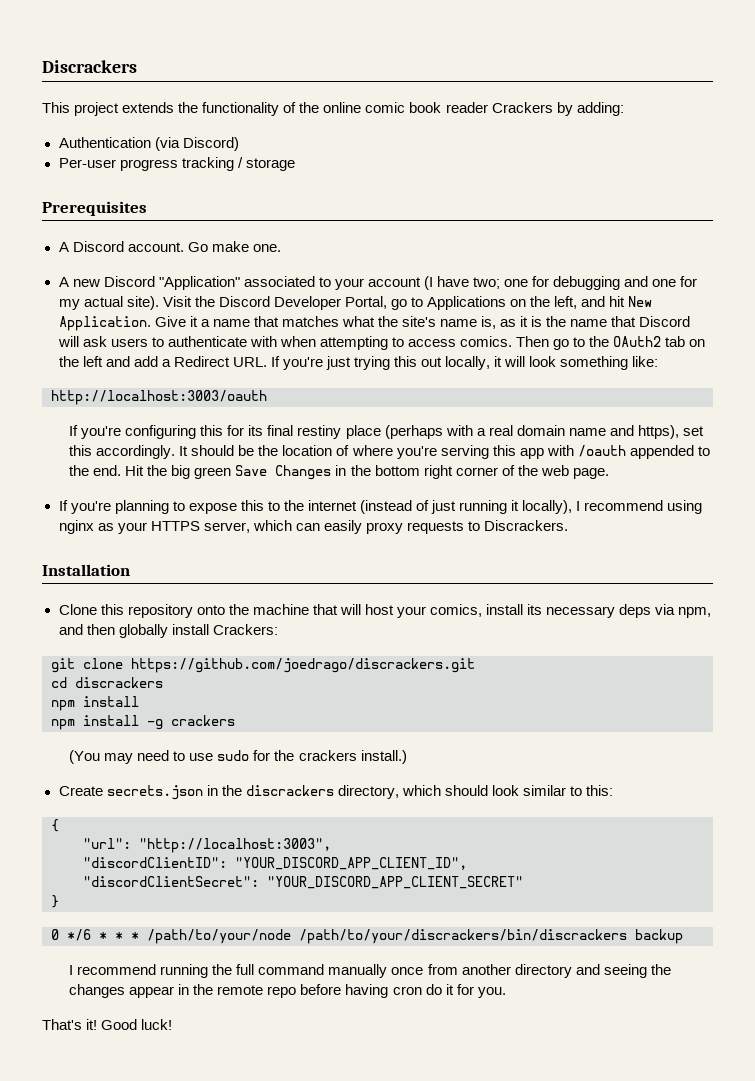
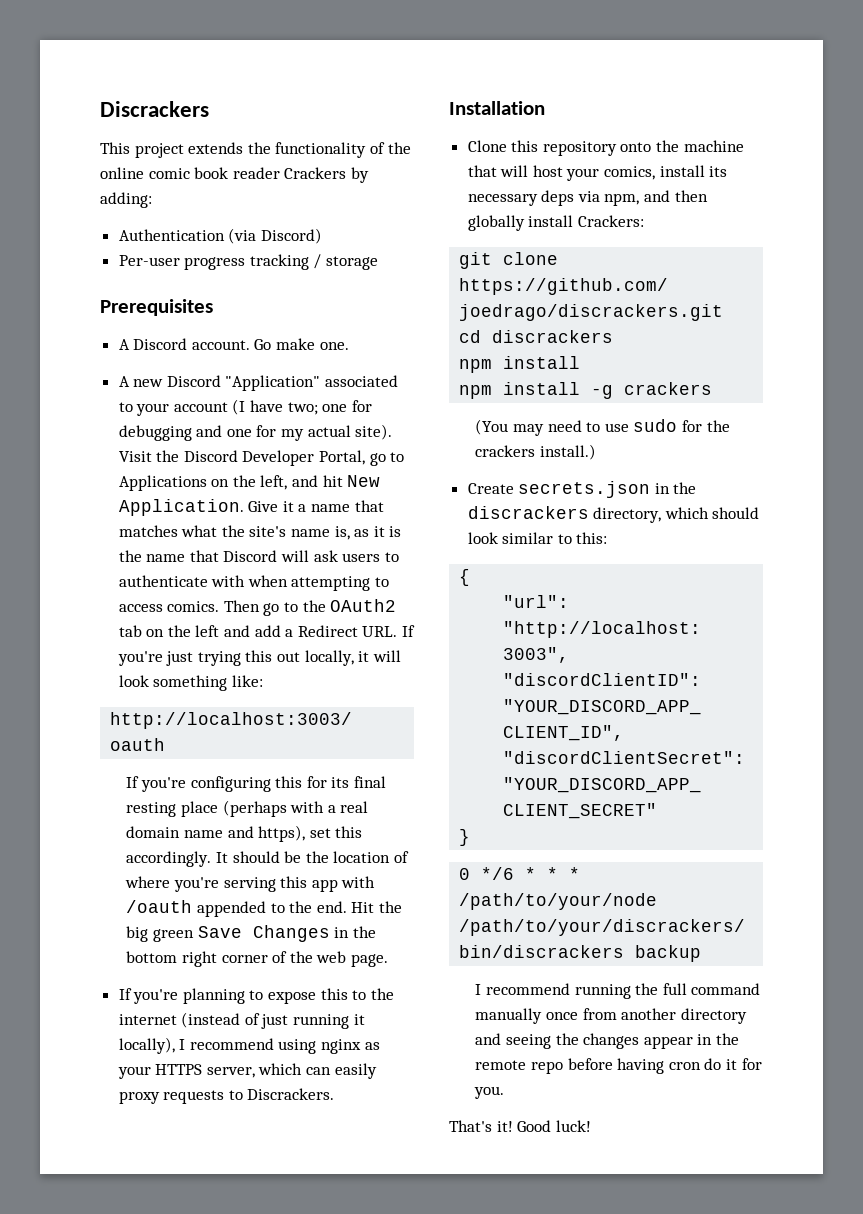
- If you're configuring this for its final restiny place (perhaps with a real domain name and https), set this accordingly.
+ If you're configuring this for its final resting place (perhaps with a real domain name and https), set this accordingly.

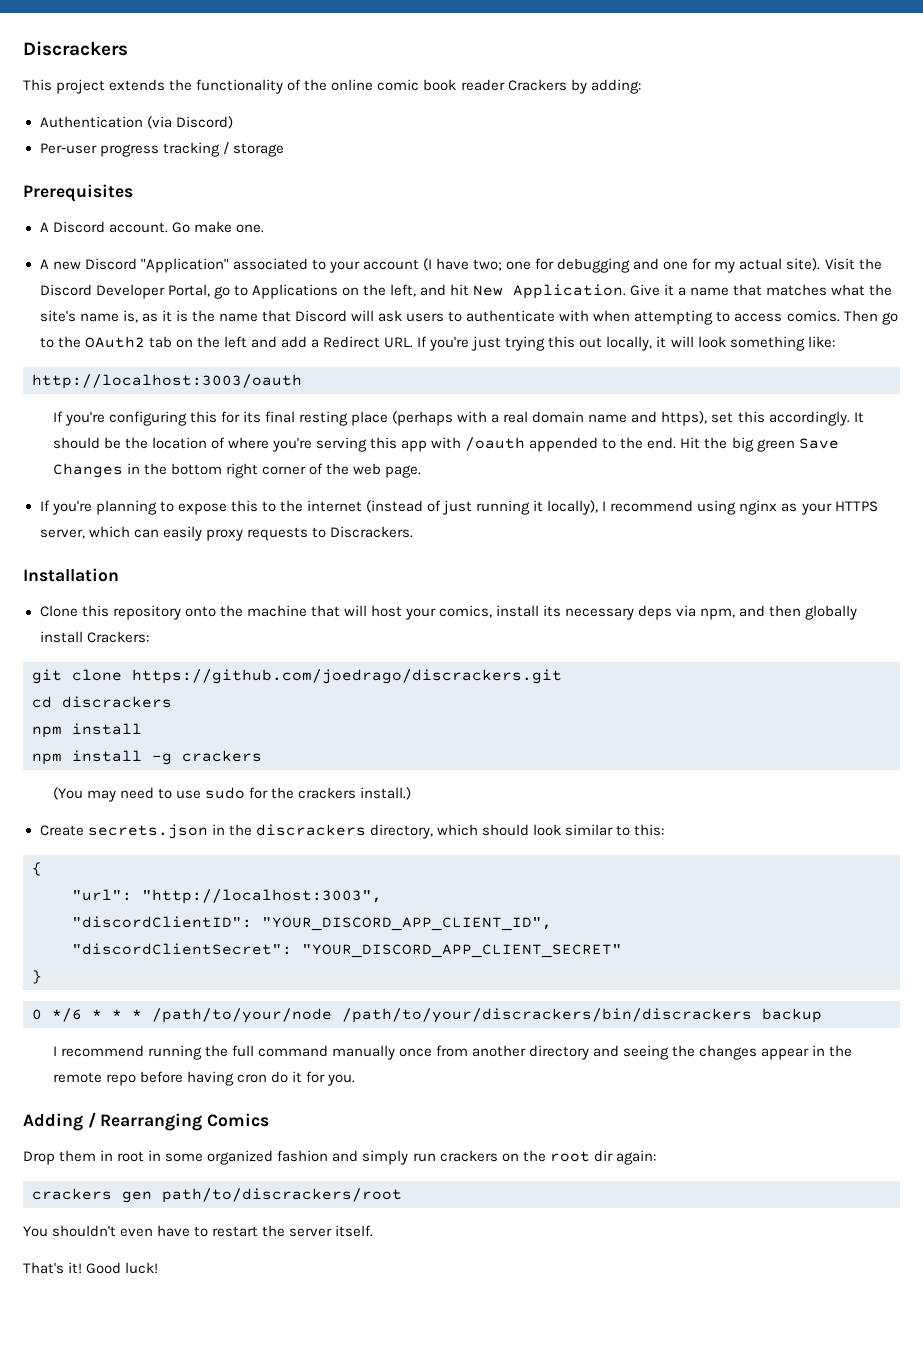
+ Adding / Rearranging Comics
+ Drop them in root in some organized fashion and simply run crackers on the root dir again:
+ crackers gen path/to/discrackers/root
+ You shouldn't even have to restart the server itself.

